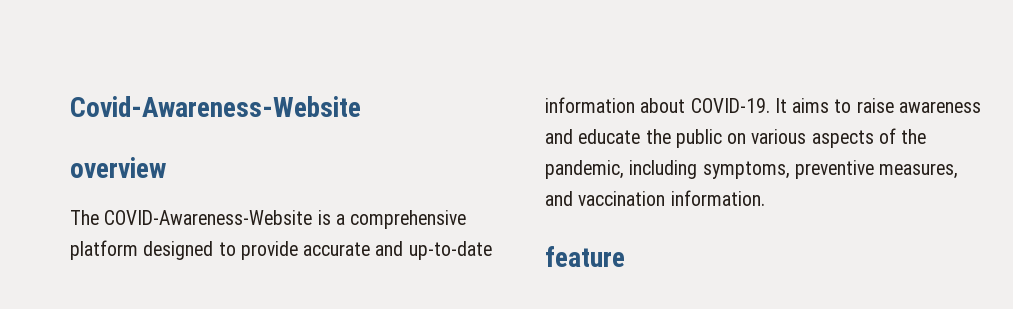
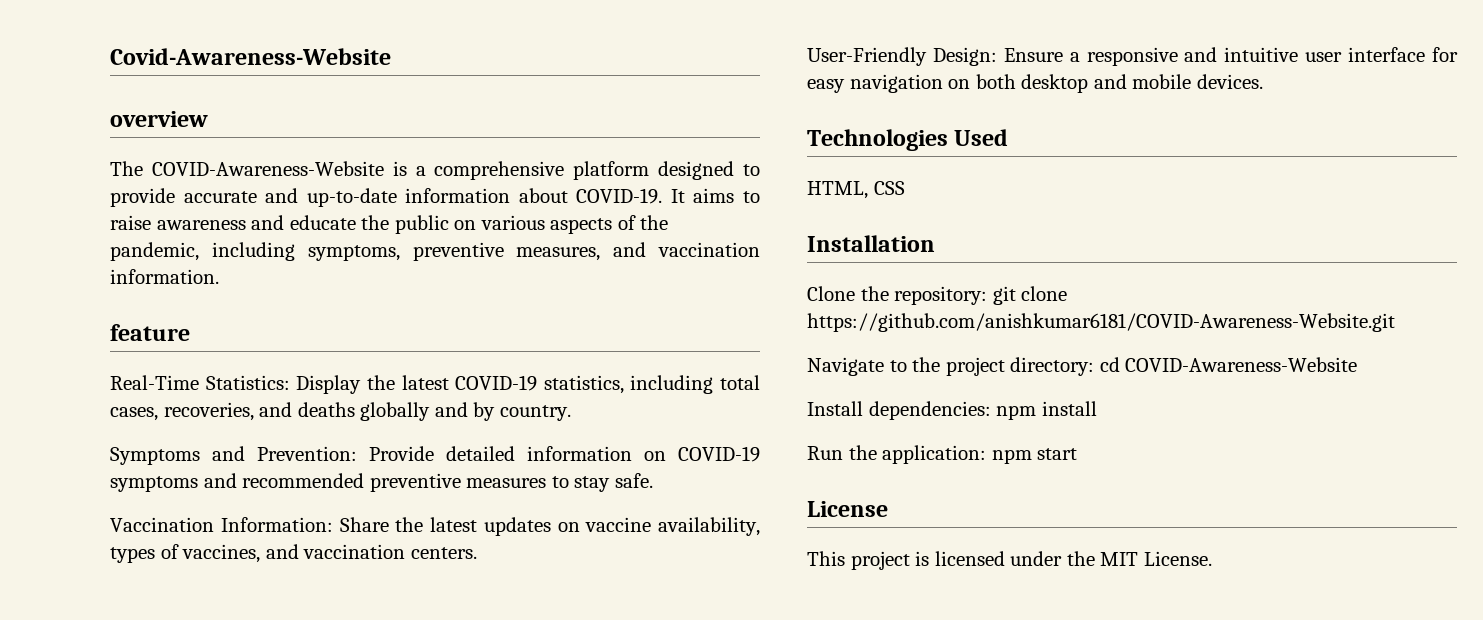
+ Real-Time Statistics: Display the latest COVID-19 statistics, including total cases, recoveries, and deaths globally and by country.
+ Symptoms and Prevention: Provide detailed information on COVID-19 symptoms and recommended preventive measures to stay safe.
+ Vaccination Information: Share the latest updates on vaccine availability, types of vaccines, and vaccination centers.
+ User-Friendly Design: Ensure a responsive and intuitive user interface for easy navigation on both desktop and mobile devices.
+ Technologies Used
+ HTML, CSS
+ Installation
+ Clone the repository: git clone https://github.com/anishkumar6181/COVID-Awareness-Website.git
+ Navigate to the project directory: cd COVID-Awareness-Website
+ Install dependencies: npm install
+ Run the application: npm start
+ License
+ This project is licensed under the MIT License.

